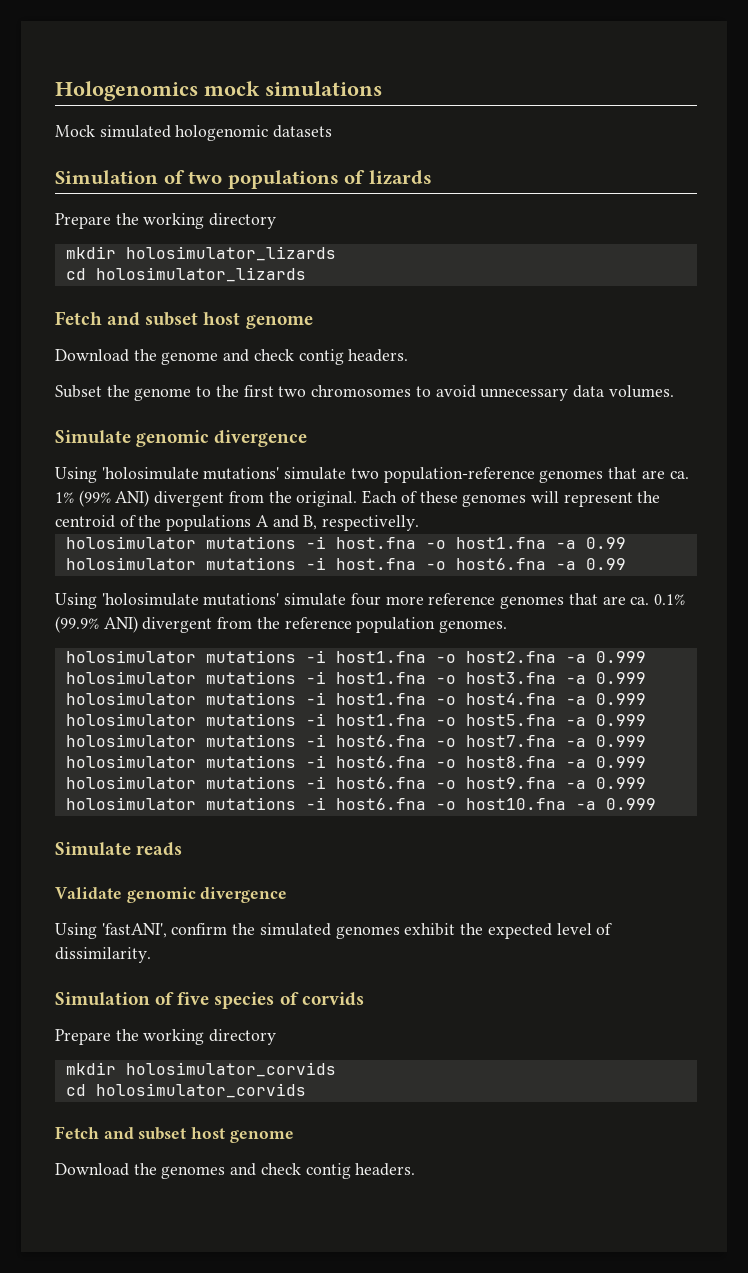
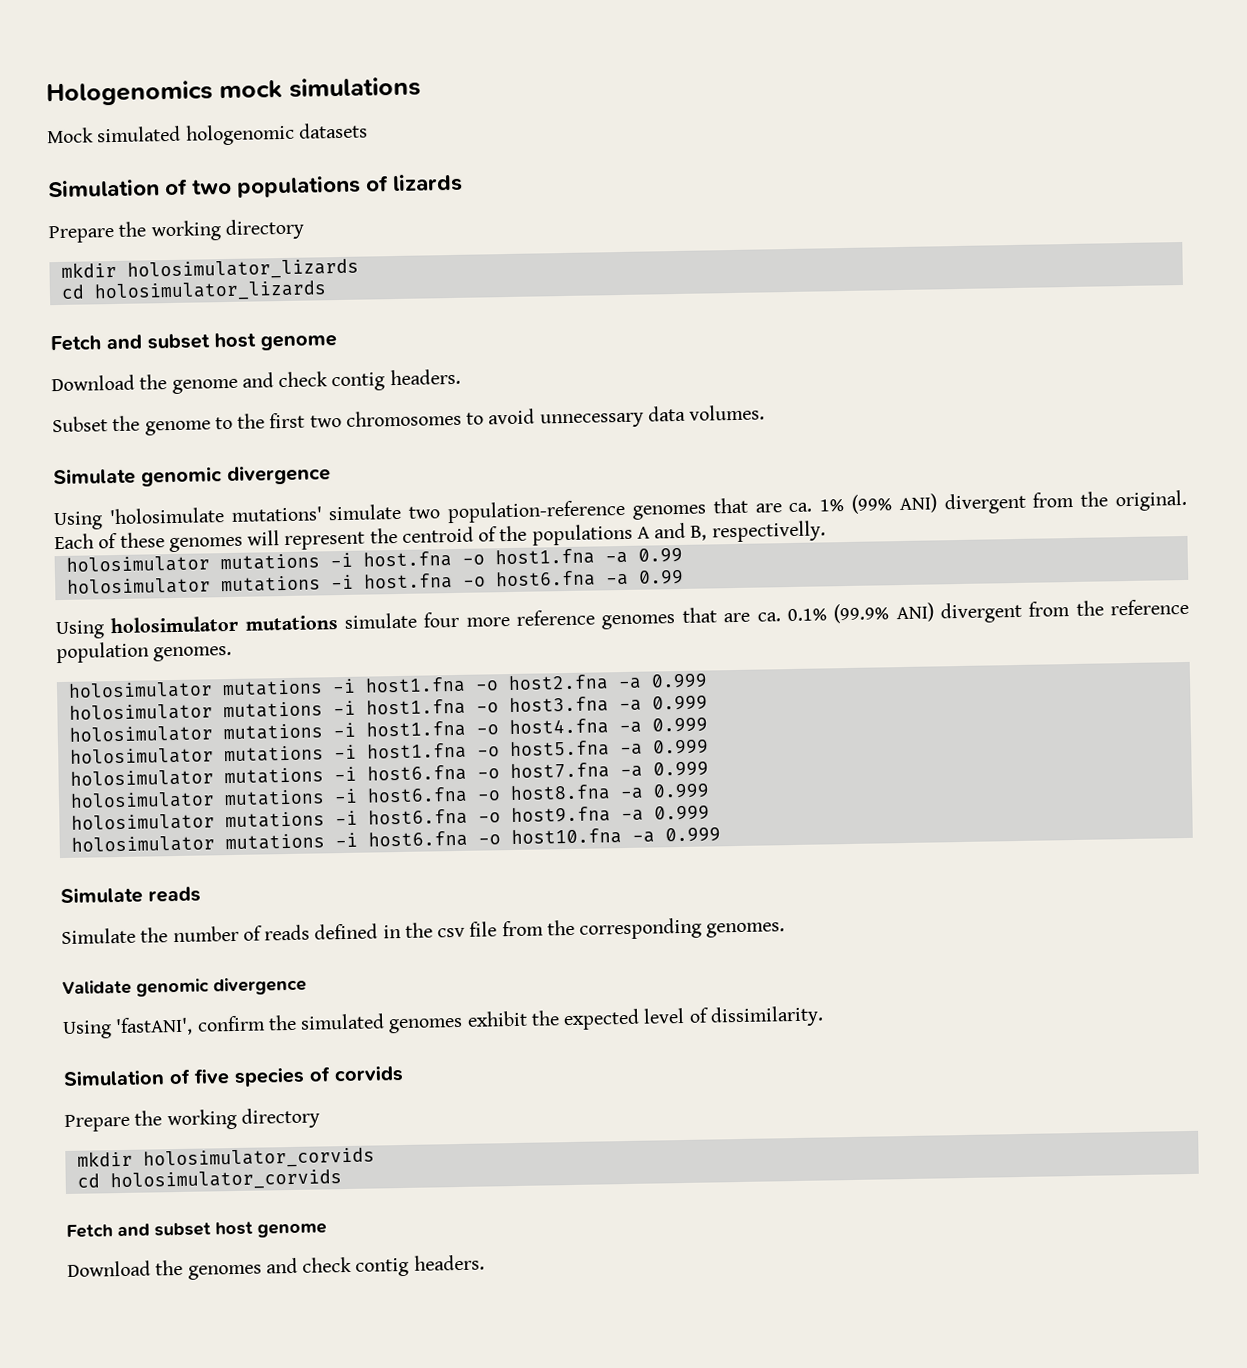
- Using 'holosimulate mutations' simulate four more reference genomes that are ca. 0.1% (99.9% ANI) divergent from the reference population genomes.
+ Using holosimulator mutations simulate four more reference genomes that are ca. 0.1% (99.9% ANI) divergent from the reference population genomes.
+ Simulate the number of reads defined in the csv file from the corresponding genomes.

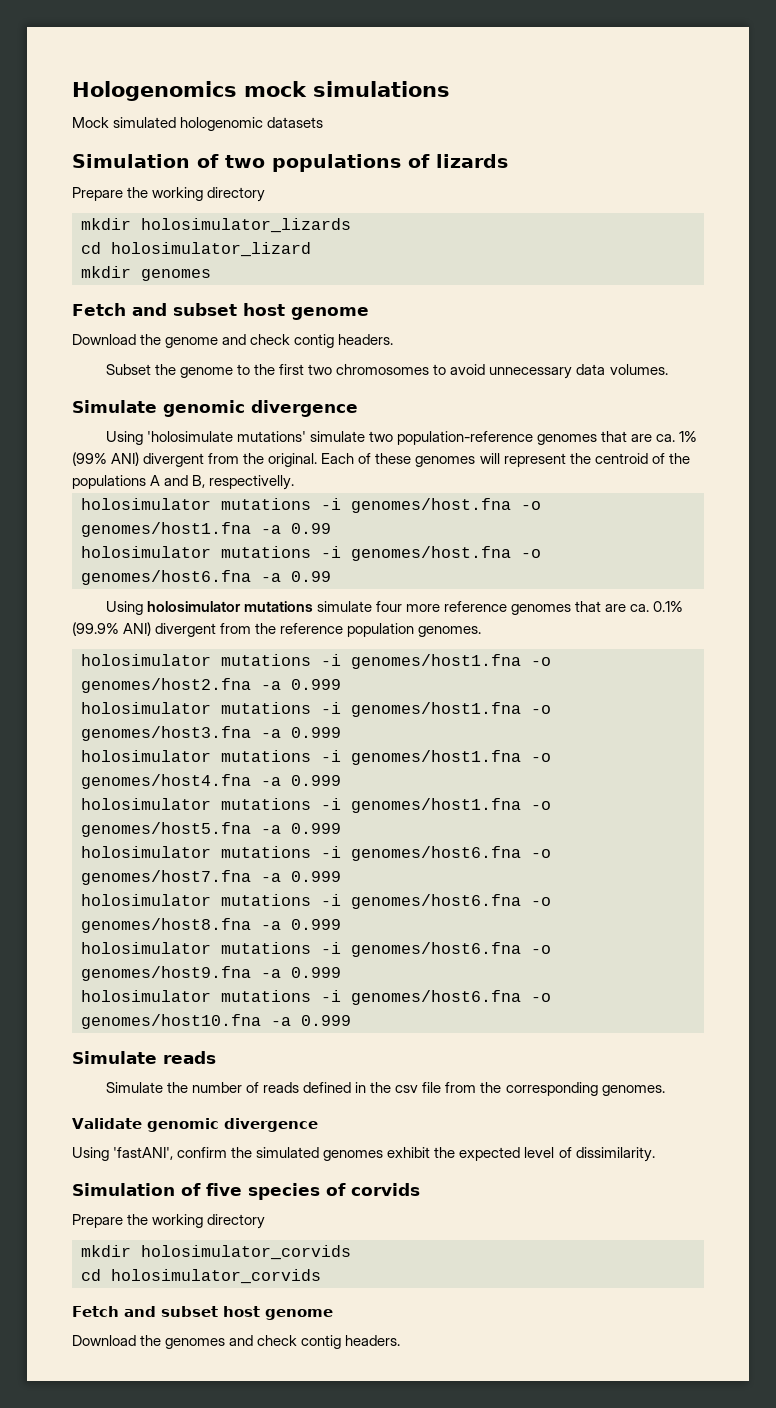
- cd holosimulator_lizards
+ cd holosimulator_lizard
+ mkdir genomes
- holosimulator mutations -i host.fna -o host1.fna -a 0.99
+ holosimulator mutations -i genomes/host.fna -o genomes/host1.fna -a 0.99
- holosimulator mutations -i host.fna -o host6.fna -a 0.99
+ holosimulator mutations -i genomes/host.fna -o genomes/host6.fna -a 0.99
- holosimulator mutations -i host1.fna -o host2.fna -a 0.999
- holosimulator mutations -i host1.fna -o host3.fna -a 0.999
- holosimulator mutations -i host1.fna -o host4.fna -a 0.999
- holosimulator mutations -i host1.fna -o host5.fna -a 0.999
- holosimulator mutations -i host6.fna -o host7.fna -a 0.999
- holosimulator mutations -i host6.fna -o host8.fna -a 0.999
- holosimulator mutations -i host6.fna -o host9.fna -a 0.999
- holosimulator mutations -i host6.fna -o host10.fna -a 0.999
+ holosimulator mutations -i genomes/host1.fna -o genomes/host2.fna -a 0.999
+ holosimulator mutations -i genomes/host1.fna -o genomes/host3.fna -a 0.999
+ holosimulator mutations -i genomes/host1.fna -o genomes/host4.fna -a 0.999
+ holosimulator mutations -i genomes/host1.fna -o genomes/host5.fna -a 0.999
+ holosimulator mutations -i genomes/host6.fna -o genomes/host7.fna -a 0.999
+ holosimulator mutations -i genomes/host6.fna -o genomes/host8.fna -a 0.999
+ holosimulator mutations -i genomes/host6.fna -o genomes/host9.fna -a 0.999
+ holosimulator mutations -i genomes/host6.fna -o genomes/host10.fna -a 0.999

